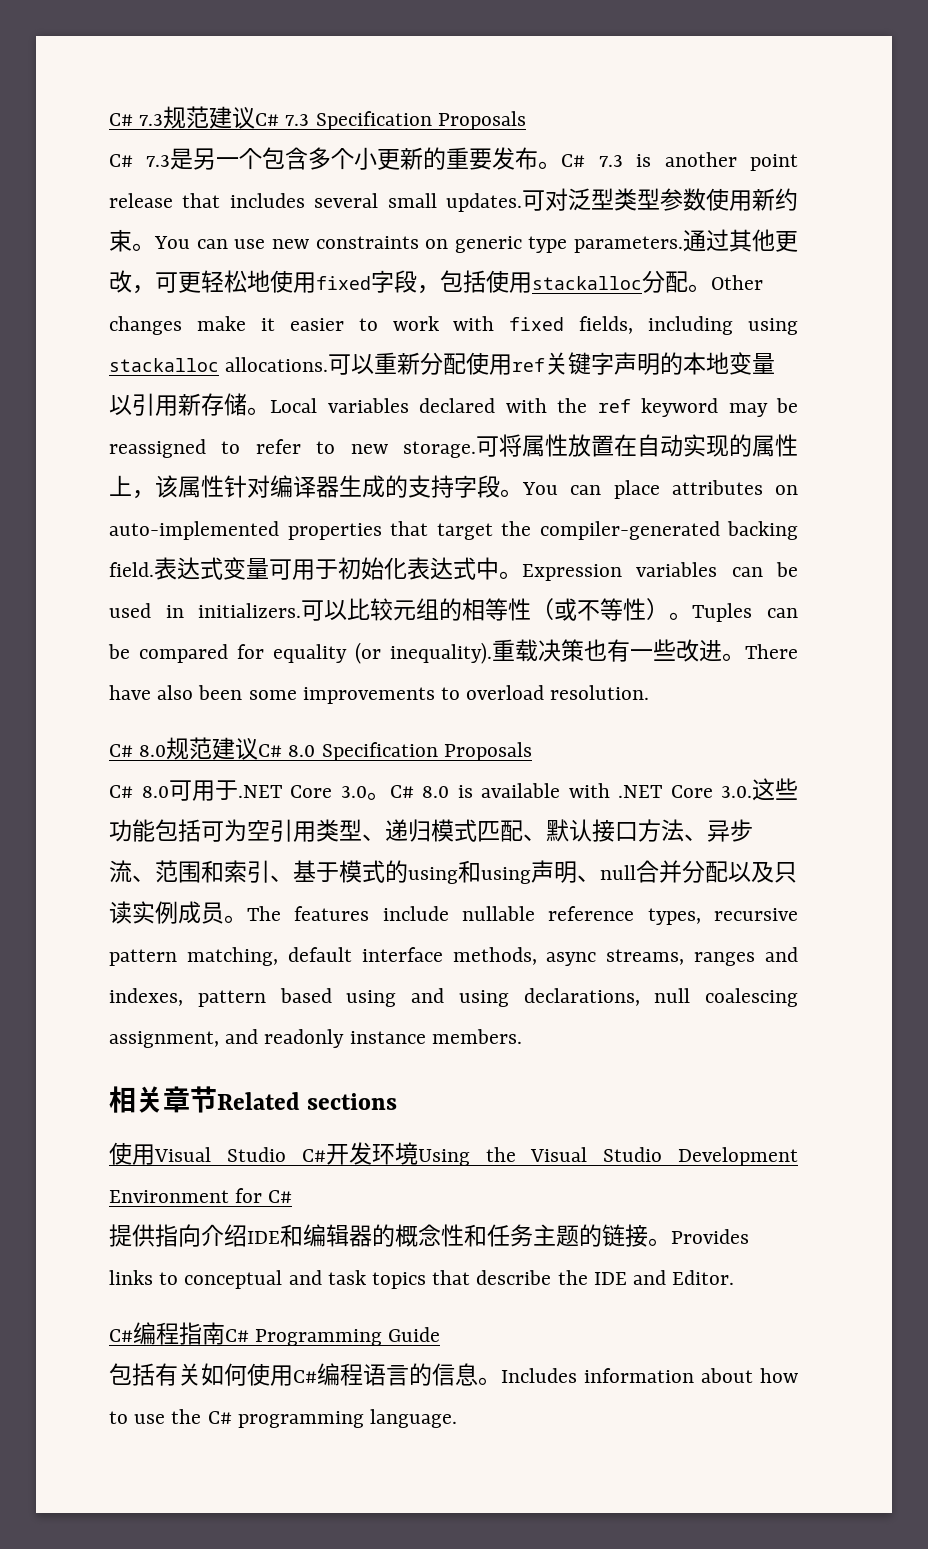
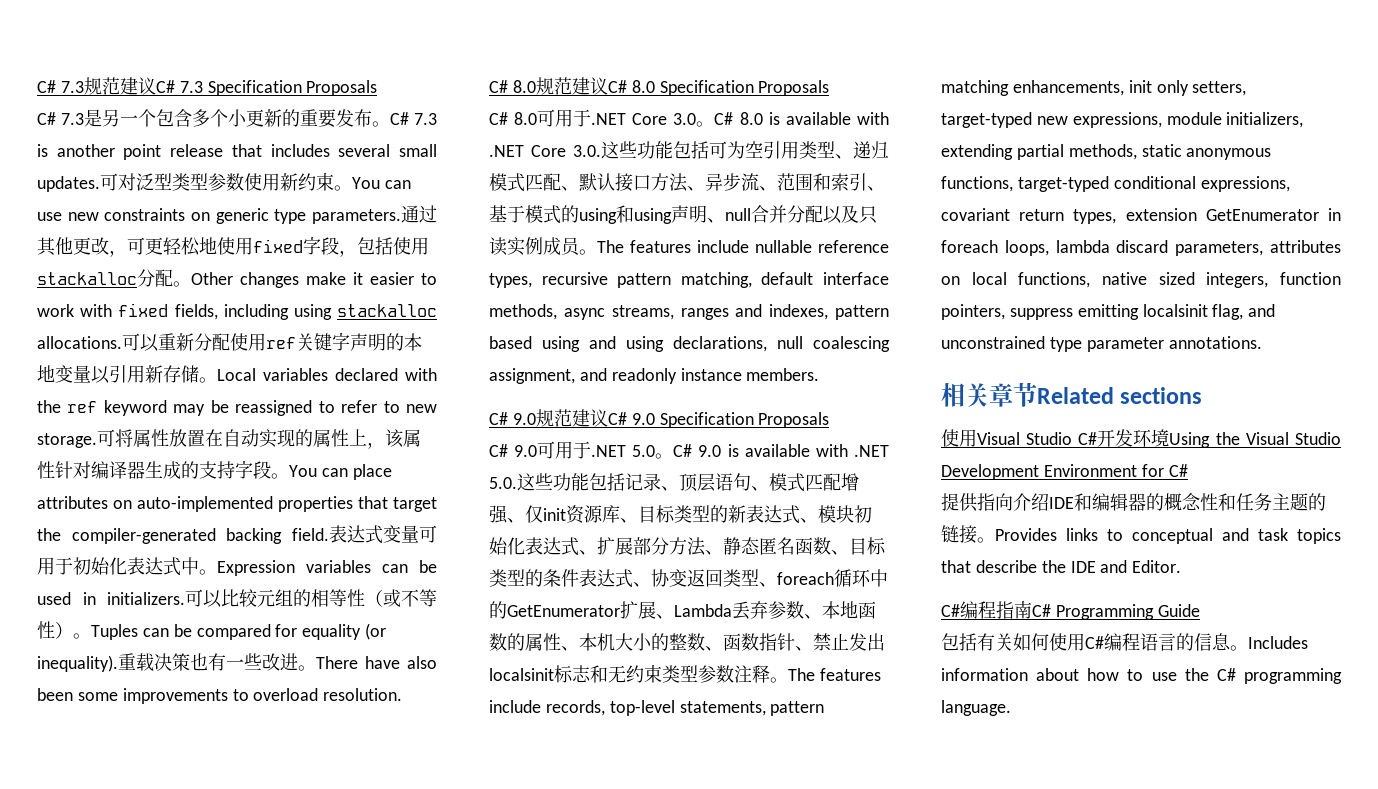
+ C# 9.0规范建议C# 9.0 Specification Proposals
+ C# 9.0可用于.NET 5.0。C# 9.0 is available with .NET 5.0.这些功能包括记录、顶层语句、模式匹配增强、仅init资源库、目标类型的新表达式、模块初始化表达式、扩展部分方法、静态匿名函数、目标类型的条件表达式、协变返回类型、foreach循环中的GetEnumerator扩展、Lambda丢弃参数、本地函数的属性、本机大小的整数、函数指针、禁止发出localsinit标志和无约束类型参数注释。The features include records, top-level statements, pattern matching enhancements, init only setters, target-typed new expressions, module initializers, extending partial methods, static anonymous functions, target-typed conditional expressions, covariant return types, extension GetEnumerator in foreach loops, lambda discard parameters, attributes on local functions, native sized integers, function pointers, suppress emitting localsinit flag, and unconstrained type parameter annotations.

